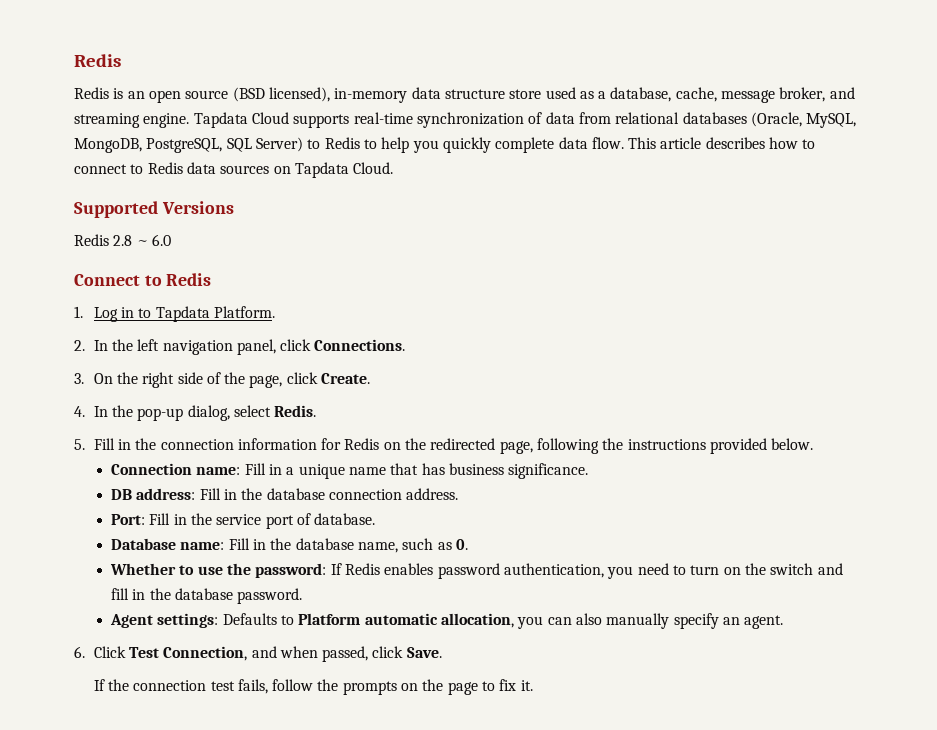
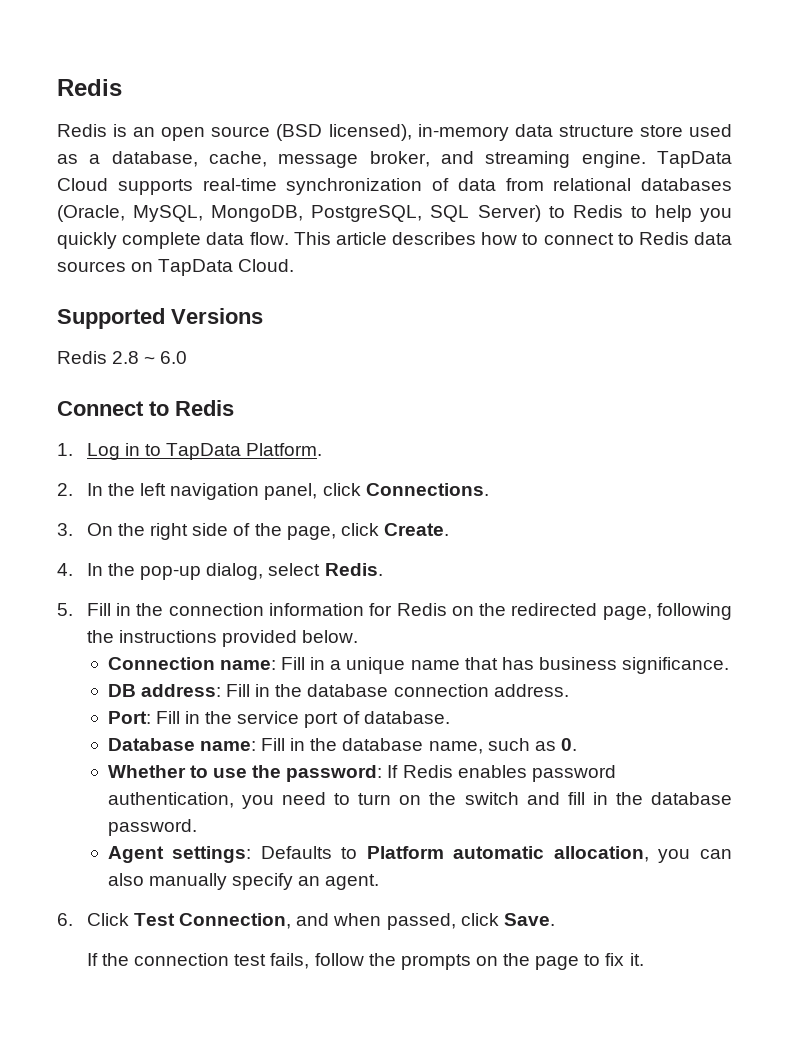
- Tapdata Cloud supports real-time synchronization of data from relational databases (Oracle, MySQL, MongoDB, PostgreSQL, SQL Server) to Redis to help you quickly complete data flow.
+ TapData Cloud supports real-time synchronization of data from relational databases (Oracle, MySQL, MongoDB, PostgreSQL, SQL Server) to Redis to help you quickly complete data flow.
- This article describes how to connect to Redis data sources on Tapdata Cloud.
+ This article describes how to connect to Redis data sources on TapData Cloud.
- 1. Log in to Tapdata Platform.
+ 1. Log in to TapData Platform.

